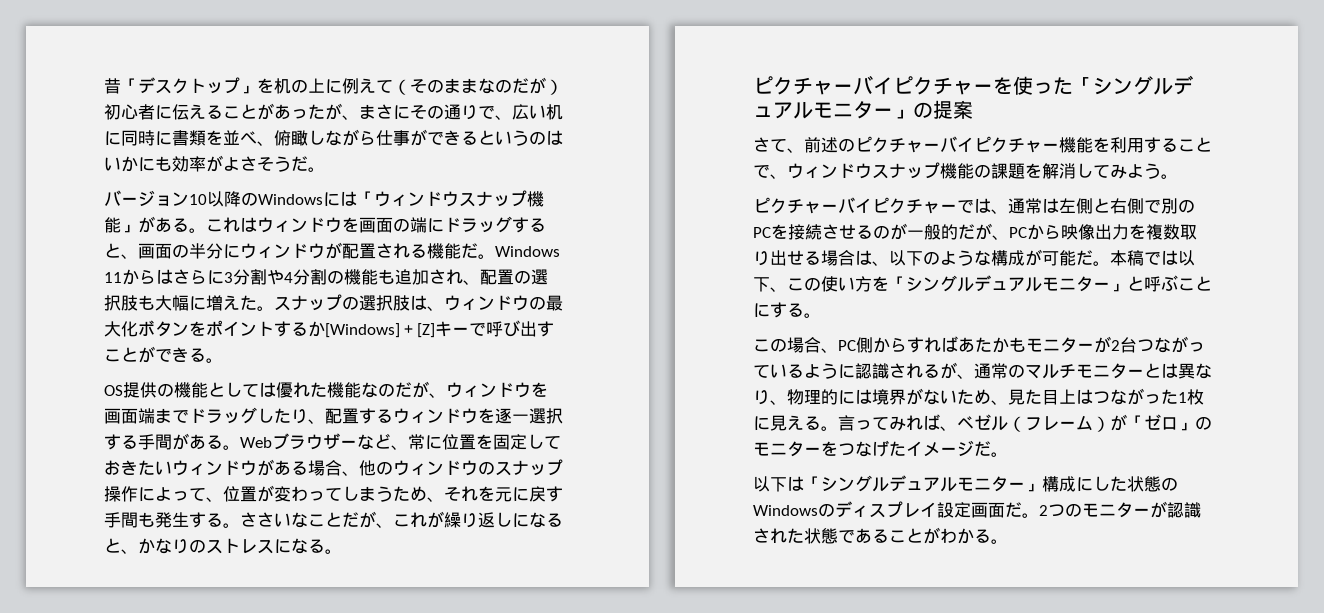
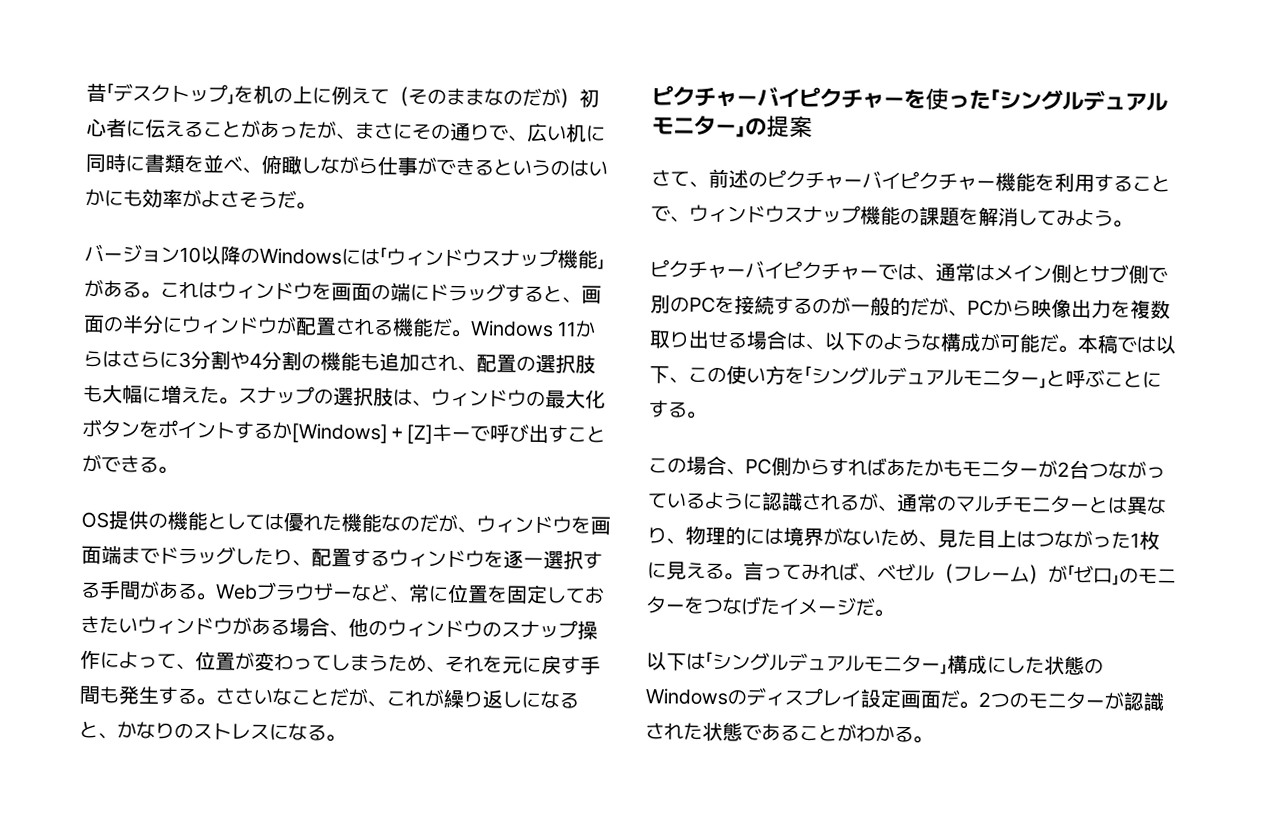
- ピクチャーバイピクチャーでは、通常は左側と右側で別のPCを接続させるのが一般的だが、PCから映像出力を複数取り出せる場合は、以下のような構成が可能だ。
+ ピクチャーバイピクチャーでは、通常はメイン側とサブ側で別のPCを接続するのが一般的だが、PCから映像出力を複数取り出せる場合は、以下のような構成が可能だ。

